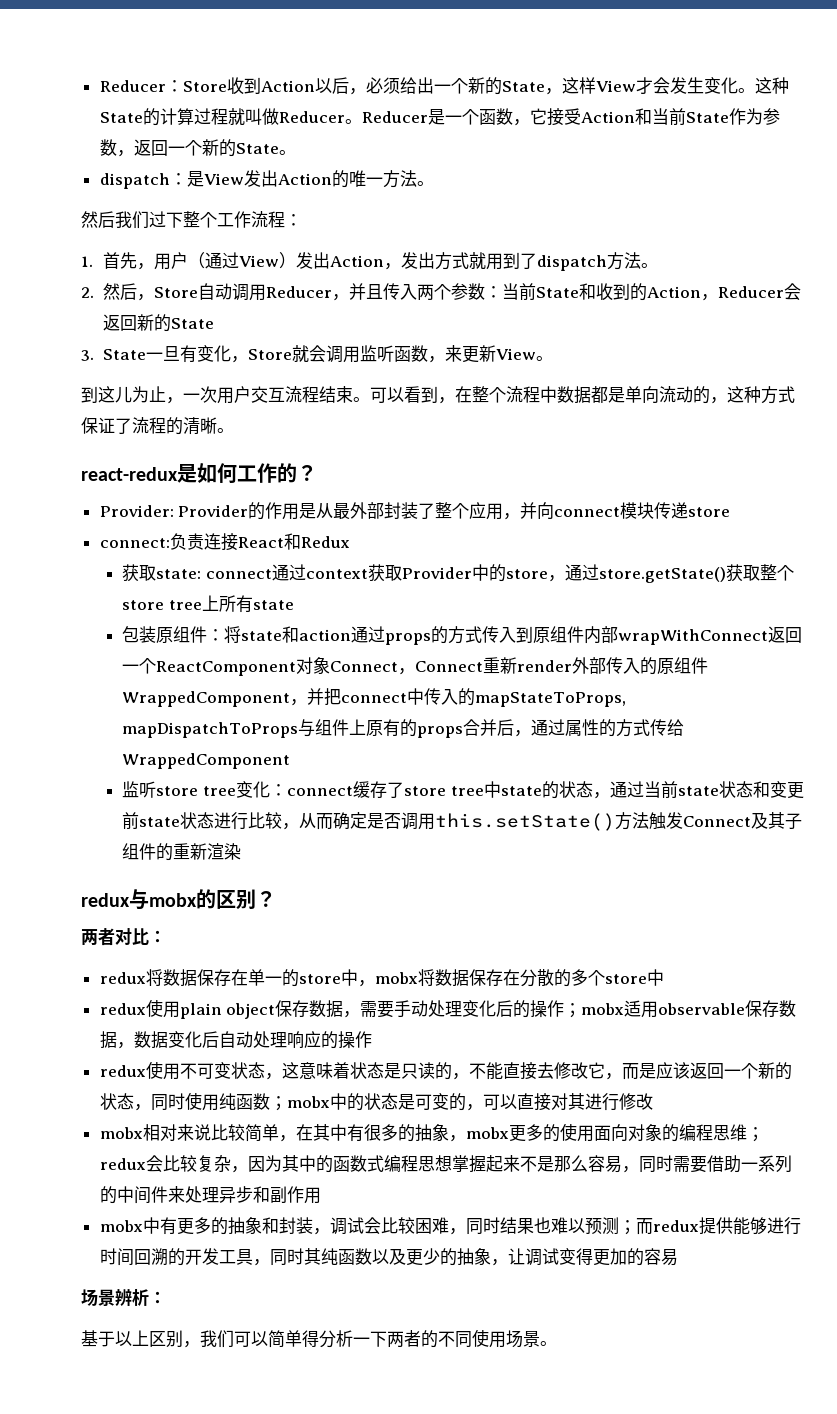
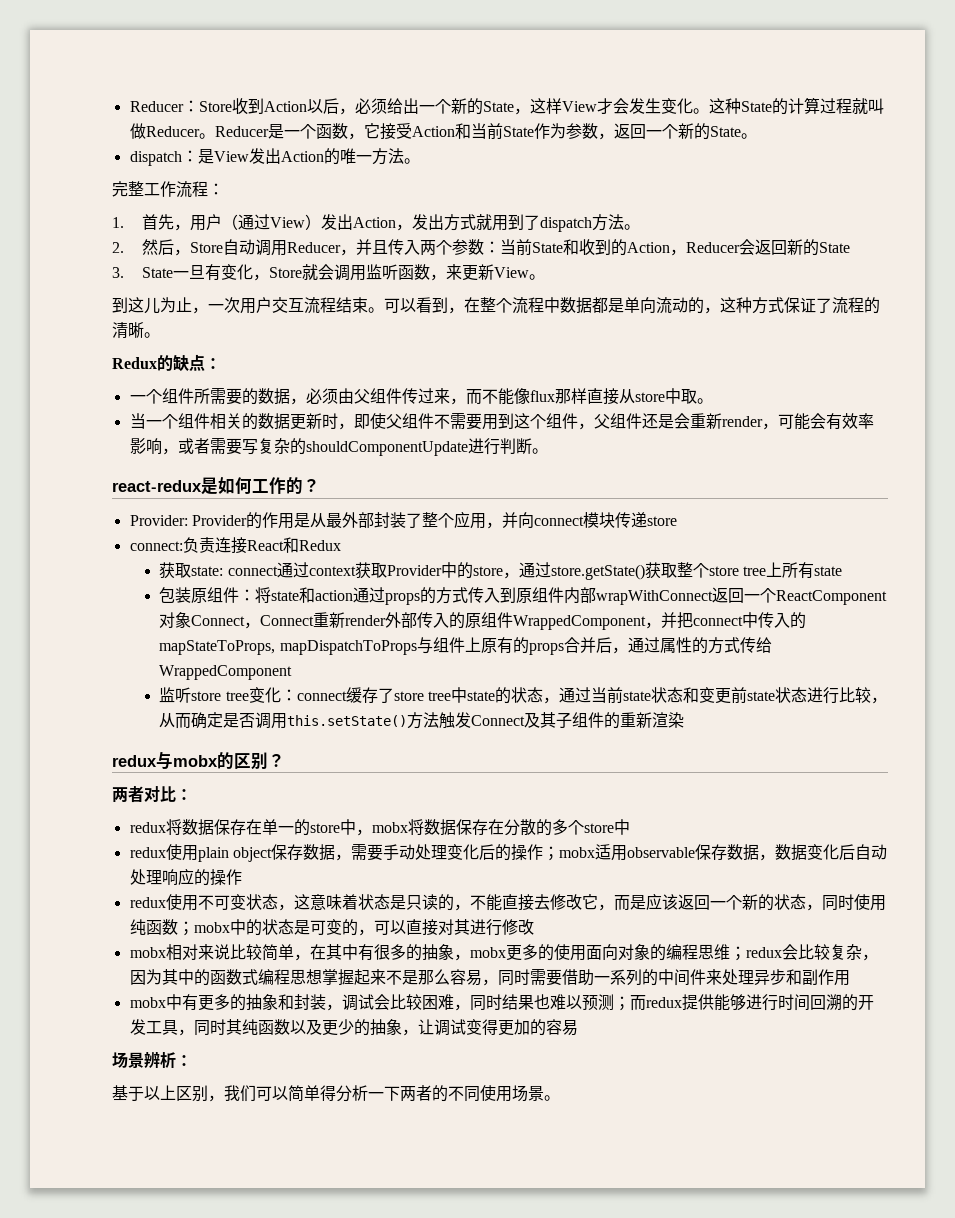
- 然后我们过下整个工作流程：
+ 完整工作流程：
+ Redux的缺点：
+ 一个组件所需要的数据，必须由父组件传过来，而不能像flux那样直接从store中取。
+ 当一个组件相关的数据更新时，即使父组件不需要用到这个组件，父组件还是会重新render，可能会有效率影响，或者需要写复杂的shouldComponentUpdate进行判断。

